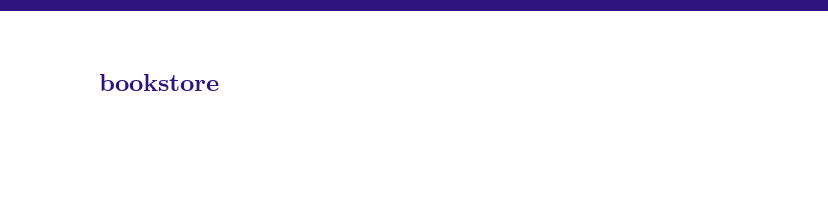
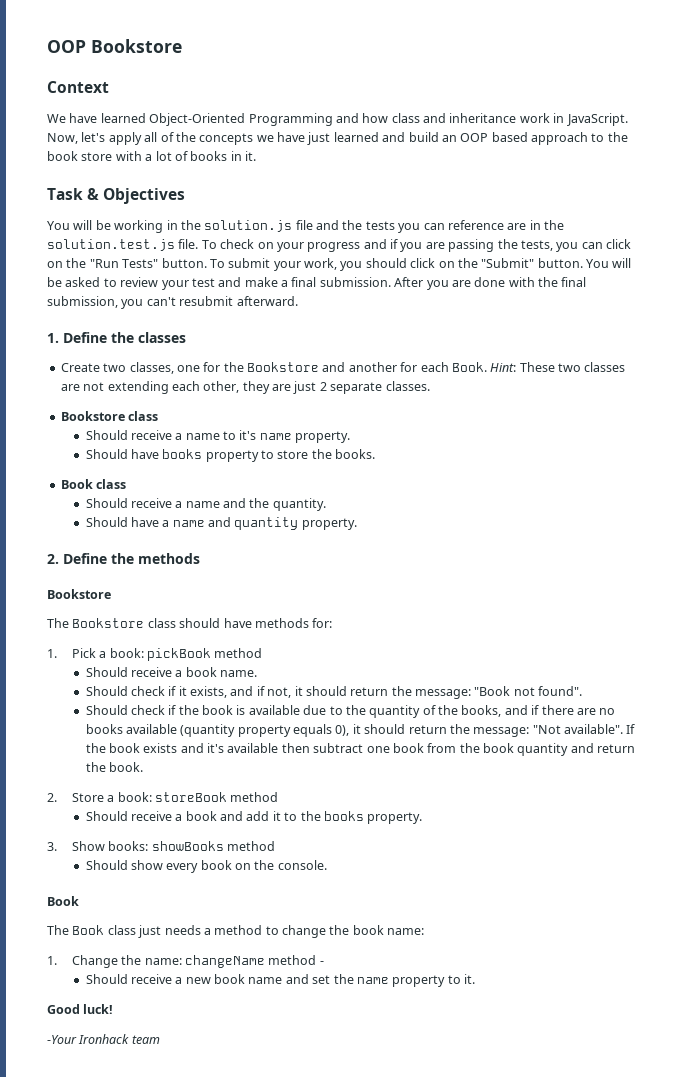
- bookstore
+ OOP Bookstore
+ Context
+ We have learned Object-Oriented Programming and how class and inheritance work in JavaScript. Now, let's apply all of the concepts we have just learned and build an OOP based approach to the book store with a lot of books in it.
+ Task & Objectives
+ You will be working in the solution.js file and the tests you can reference are in the solution.test.js file. To check on your progress and if you are passing the tests, you can click on the "Run Tests" button. To submit your work, you should click on the "Submit" button. You will be asked to review your test and make a final submission. After you are done with the final submission, you can't resubmit afterward.
+ 1. Define the classes
+ Create two classes, one for the Bookstore and another for each Book. Hint: These two classes are not extending each other, they are just 2 separate classes.
+ Bookstore class
+ Should receive a name to it's name property.
+ Should have books property to store the books.
+ Book class
+ Should receive a name and the quantity.
+ Should have a name and quantity property.
+ 2. Define the methods
+ Bookstore
+ The Bookstore class should have methods for:
+ 1. Pick a book: pickBook method
+ Should receive a book name.
+ Should check if it exists, and if not, it should return the message: "Book not found".
+ Should check if the book is available due to the quantity of the books, and if there are no books available (quantity property equals 0), it should return the message: "Not available". If the book exists and it's available then subtract one book from the book quantity and return the book.
+ 2. Store a book: storeBook method
+ Should receive a book and add it to the books property.
+ 3. Show books: showBooks method
+ Should show every book on the console.
+ Book
+ The Book class just needs a method to change the book name:
+ 1. Change the name: changeName method -
+ Should receive a new book name and set the name property to it.
+ Good luck!
+ -Your Ironhack team

